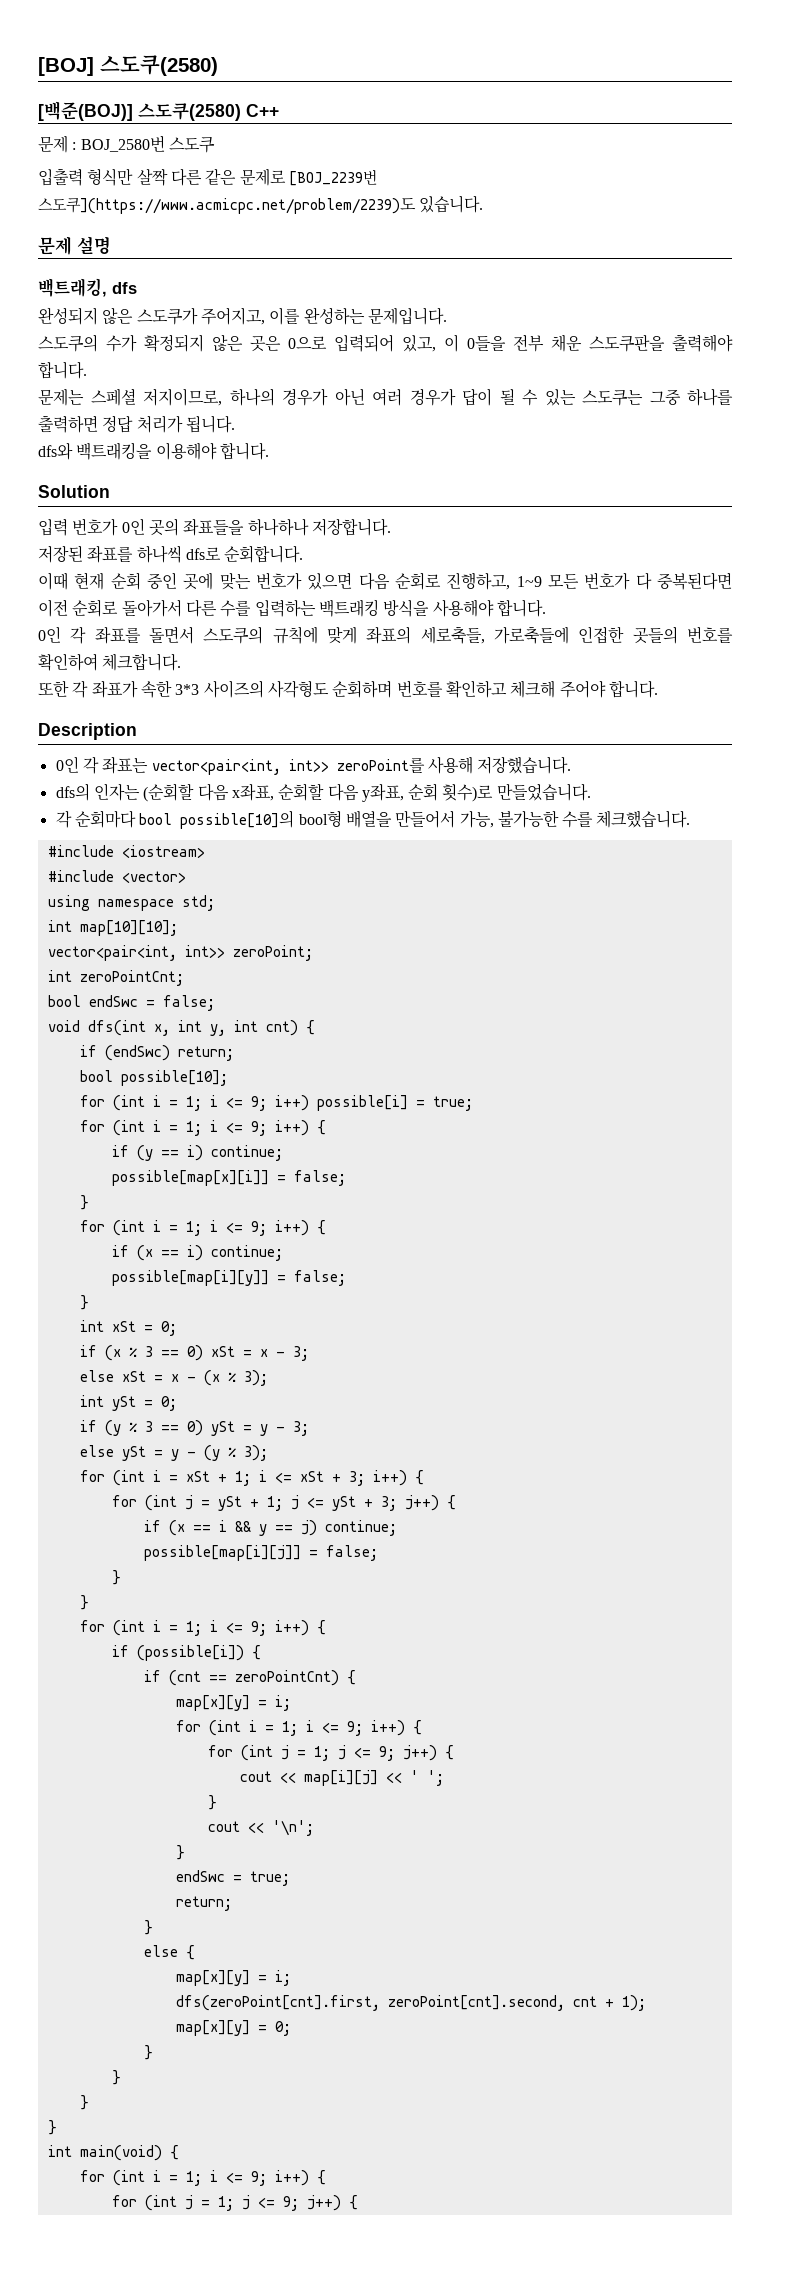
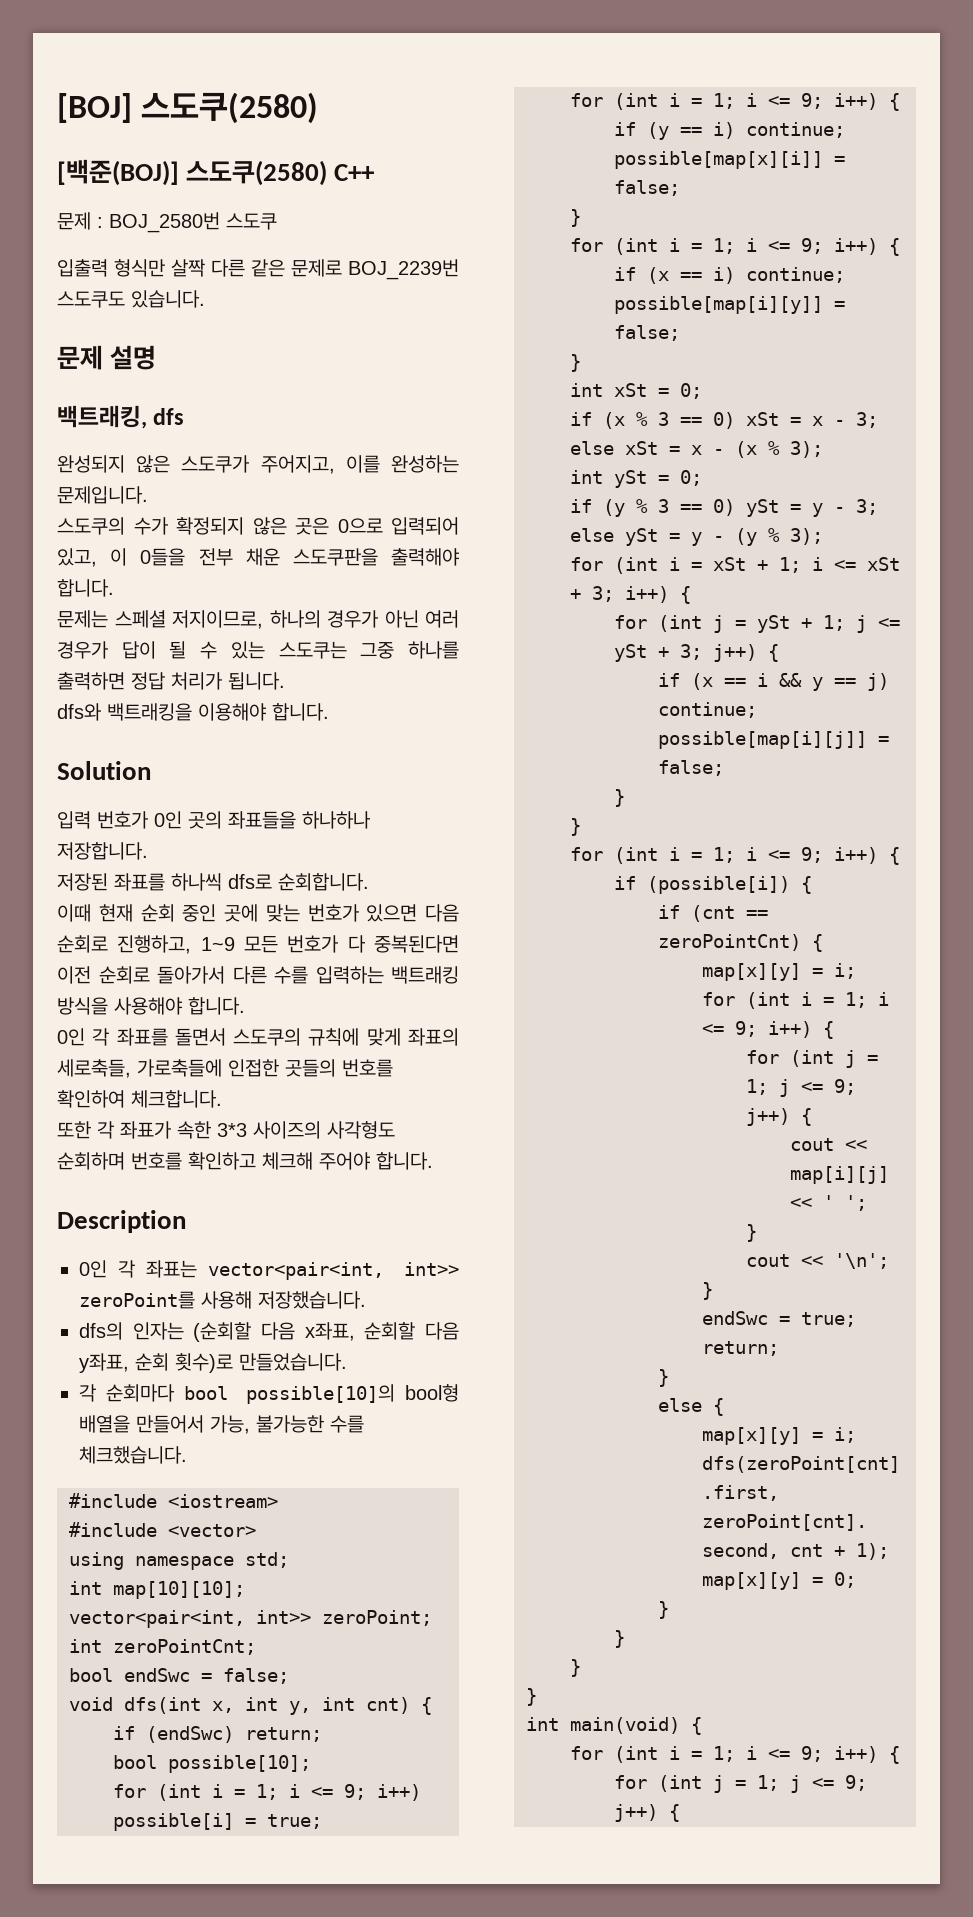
- 입출력 형식만 살짝 다른 같은 문제로 [BOJ_2239번 스도쿠](https://www.acmicpc.net/problem/2239)도 있습니다.
+ 입출력 형식만 살짝 다른 같은 문제로 BOJ_2239번 스도쿠도 있습니다.

